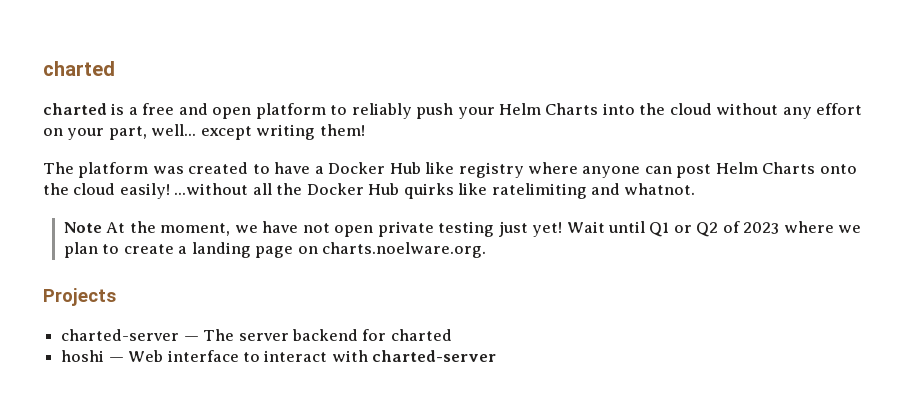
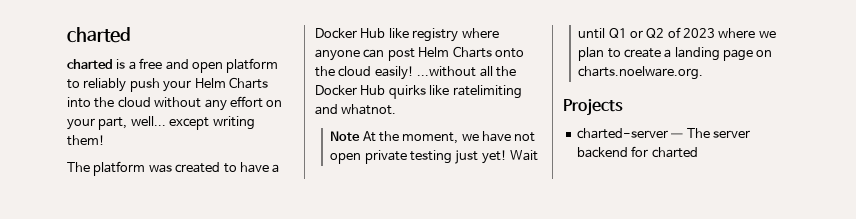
- hoshi — Web interface to interact with charted-server

